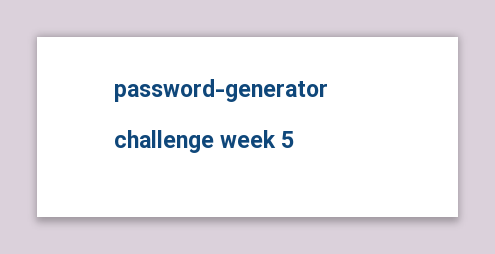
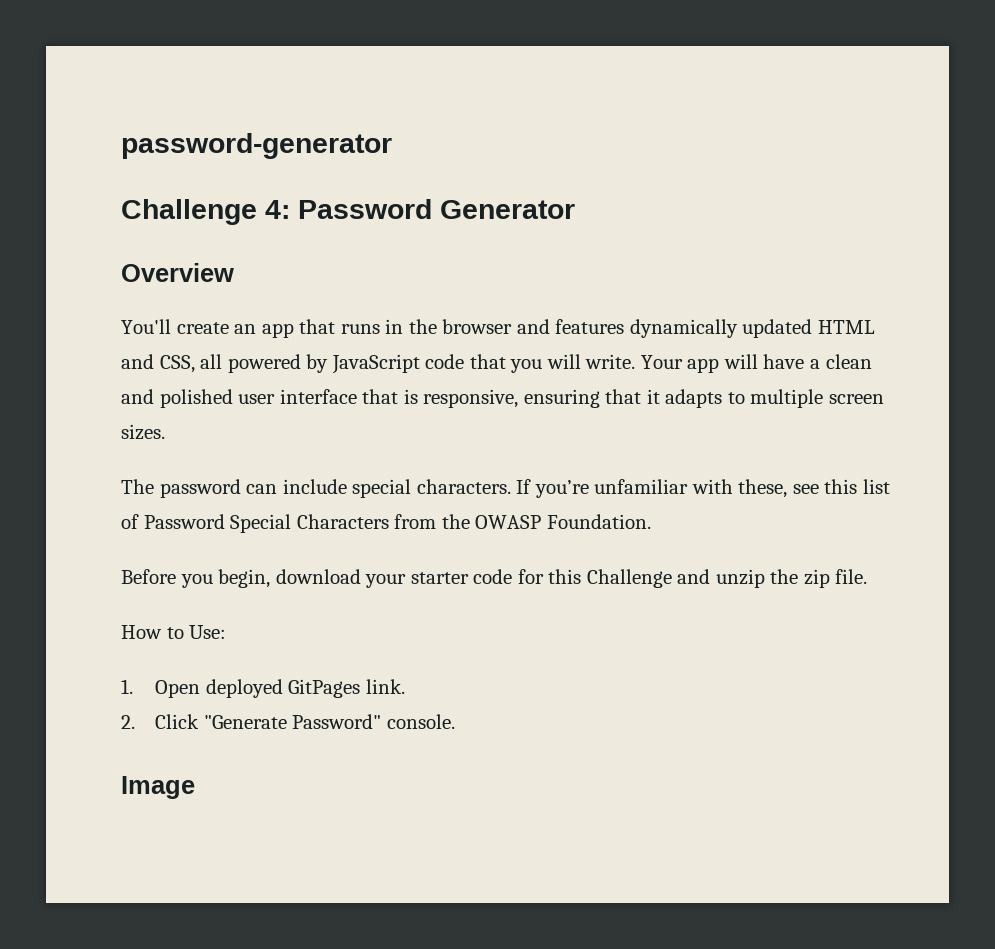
- challenge week 5
+ Challenge 4: Password Generator
+ Overview
+ You'll create an app that runs in the browser and features dynamically updated HTML and CSS, all powered by JavaScript code that you will write. Your app will have a clean and polished user interface that is responsive, ensuring that it adapts to multiple screen sizes.
+ The password can include special characters. If you’re unfamiliar with these, see this list of Password Special Characters from the OWASP Foundation.
+ Before you begin, download your starter code for this Challenge and unzip the zip file.
+ How to Use:
+ 1. Open deployed GitPages link.
+ 2. Click "Generate Password" console.
+ Image

